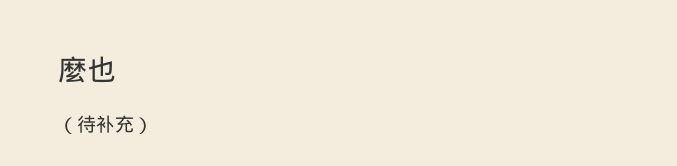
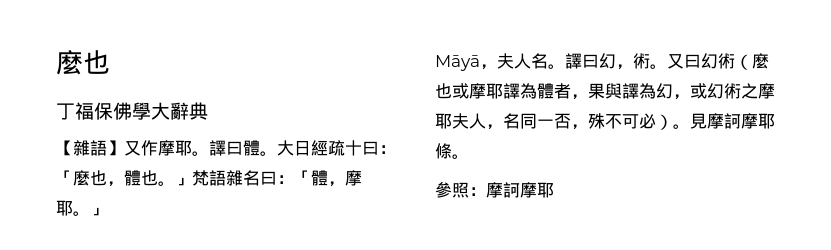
- （待补充）
+ 丁福保佛學大辭典
+ 【雜語】又作摩耶。譯曰體。大日經疏十曰：「麼也，體也。」梵語雜名曰：「體，摩耶。」
+ Māyā，夫人名。譯曰幻，術。又曰幻術（麼也或摩耶譯為體者，果與譯為幻，或幻術之摩耶夫人，名同一否，殊不可必）。見摩訶摩耶條。
+ 參照：摩訶摩耶

